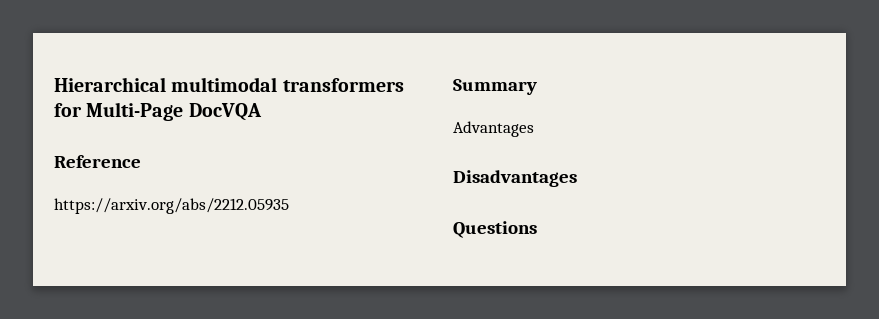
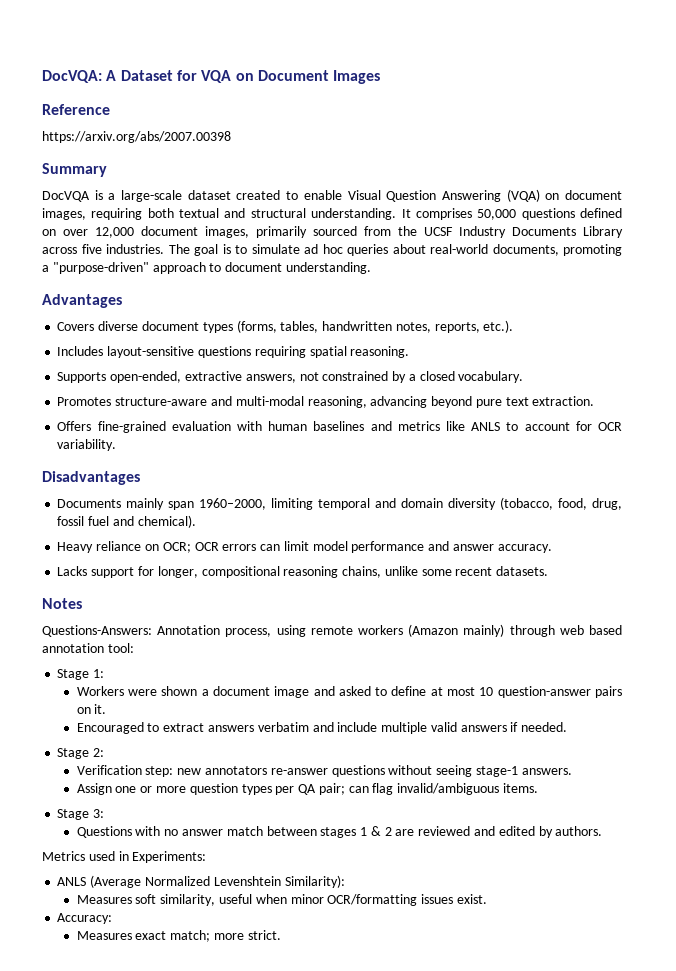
- Hierarchical multimodal transformers for Multi-Page DocVQA
+ DocVQA: A Dataset for VQA on Document Images
- https://arxiv.org/abs/2212.05935
+ https://arxiv.org/abs/2007.00398
+ DocVQA is a large-scale dataset created to enable Visual Question Answering (VQA) on document images, requiring both textual and structural understanding. It comprises 50,000 questions defined on over 12,000 document images, primarily sourced from the UCSF Industry Documents Library across five industries. The goal is to simulate ad hoc queries about real-world documents, promoting a "purpose-driven" approach to document understanding.
  Advantages
+ Covers diverse document types (forms, tables, handwritten notes, reports, etc.).
+ Includes layout-sensitive questions requiring spatial reasoning.
+ Supports open-ended, extractive answers, not constrained by a closed vocabulary.
+ Promotes structure-aware and multi-modal reasoning, advancing beyond pure text extraction.
+ Offers fine-grained evaluation with human baselines and metrics like ANLS to account for OCR variability.
  Disadvantages
- Questions
+ Documents mainly span 1960–2000, limiting temporal and domain diversity (tobacco, food, drug, fossil fuel and chemical).
+ Heavy reliance on OCR; OCR errors can limit model performance and answer accuracy.
+ Lacks support for longer, compositional reasoning chains, unlike some recent datasets.
+ Notes
+ Questions-Answers: Annotation process, using remote workers (Amazon mainly) through web based annotation tool:
+ Stage 1:
+ Workers were shown a document image and asked to define at most 10 question-answer pairs on it.
+ Encouraged to extract answers verbatim and include multiple valid answers if needed.
+ Stage 2:
+ Verification step: new annotators re-answer questions without seeing stage-1 answers.
+ Assign one or more question types per QA pair; can flag invalid/ambiguous items.
+ Stage 3:
+ Questions with no answer match between stages 1 & 2 are reviewed and edited by authors.
+ Metrics used in Experiments:
+ ANLS (Average Normalized Levenshtein Similarity):
+ Measures soft similarity, useful when minor OCR/formatting issues exist.
+ Accuracy:
+ Measures exact match; more strict.

